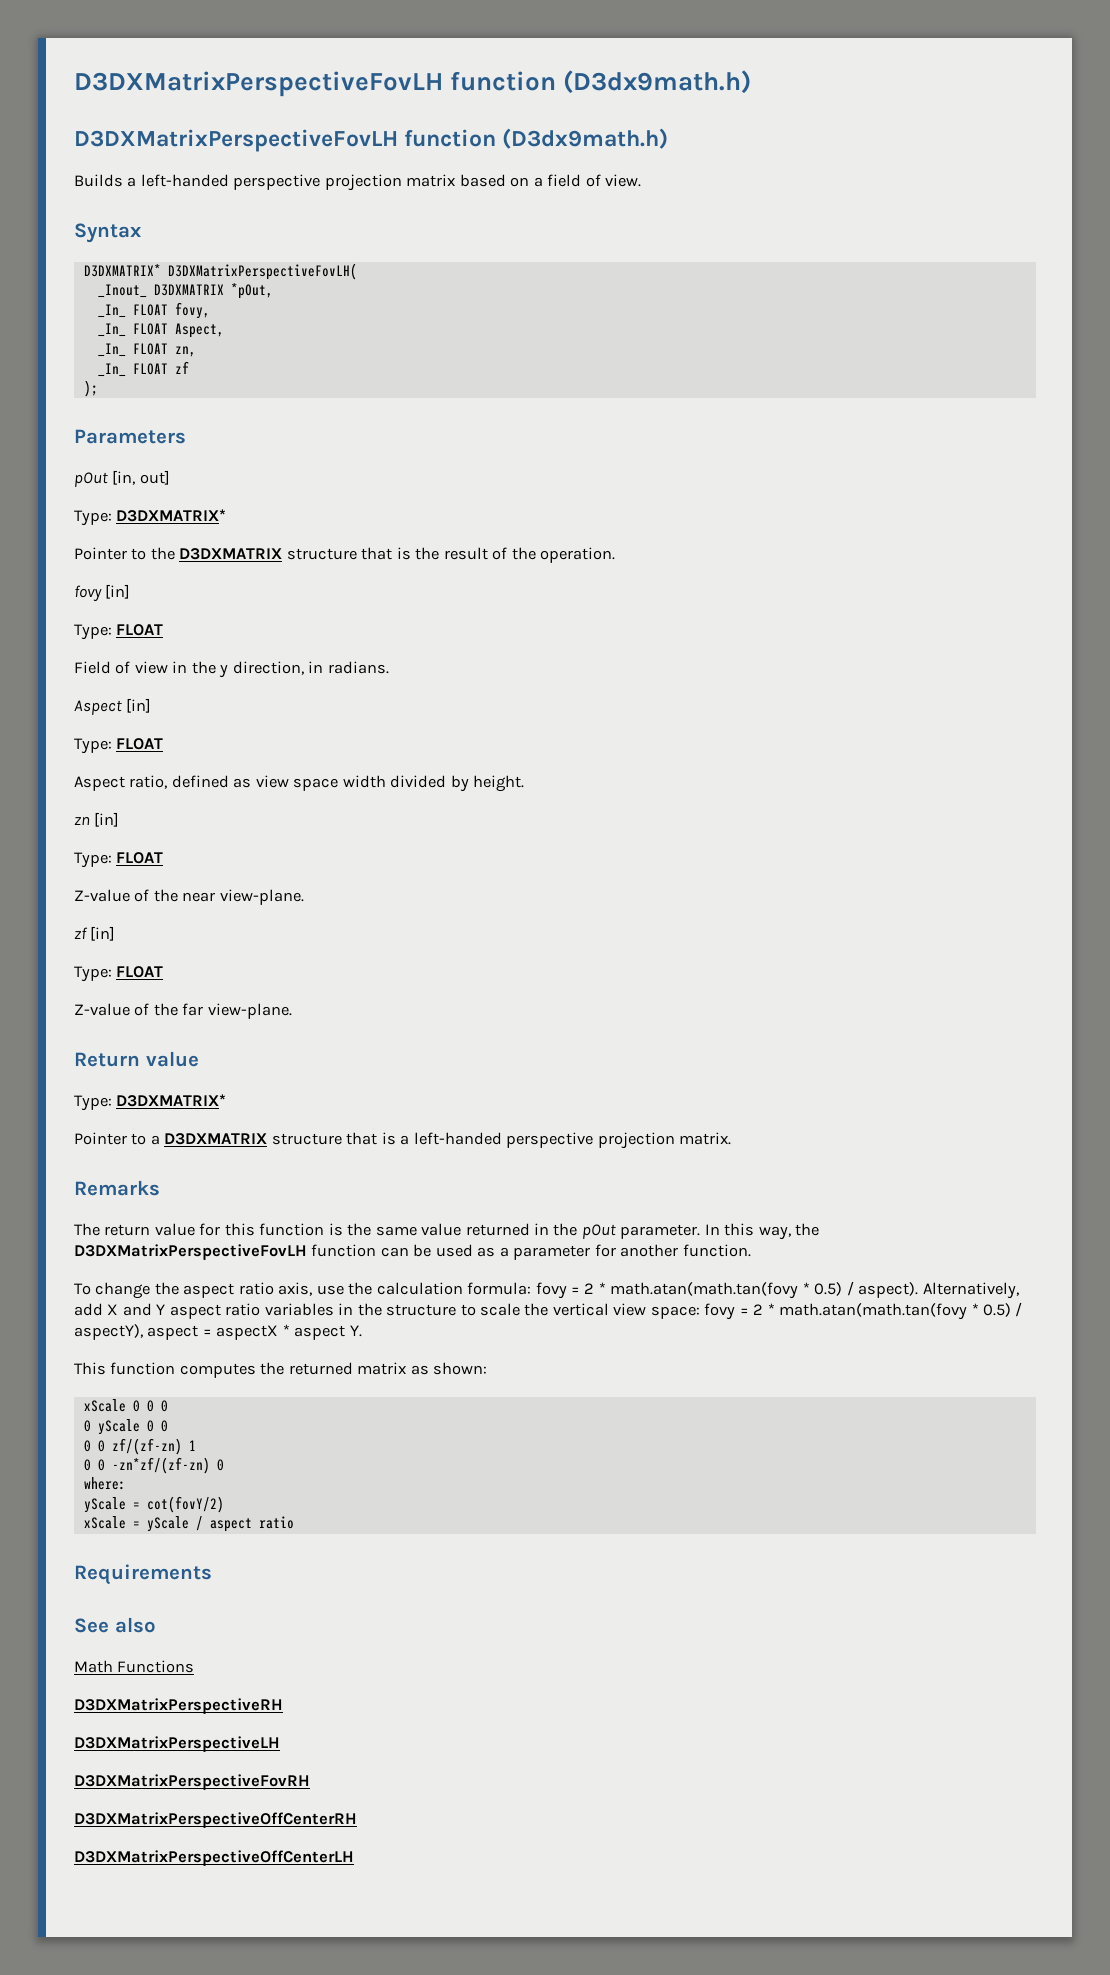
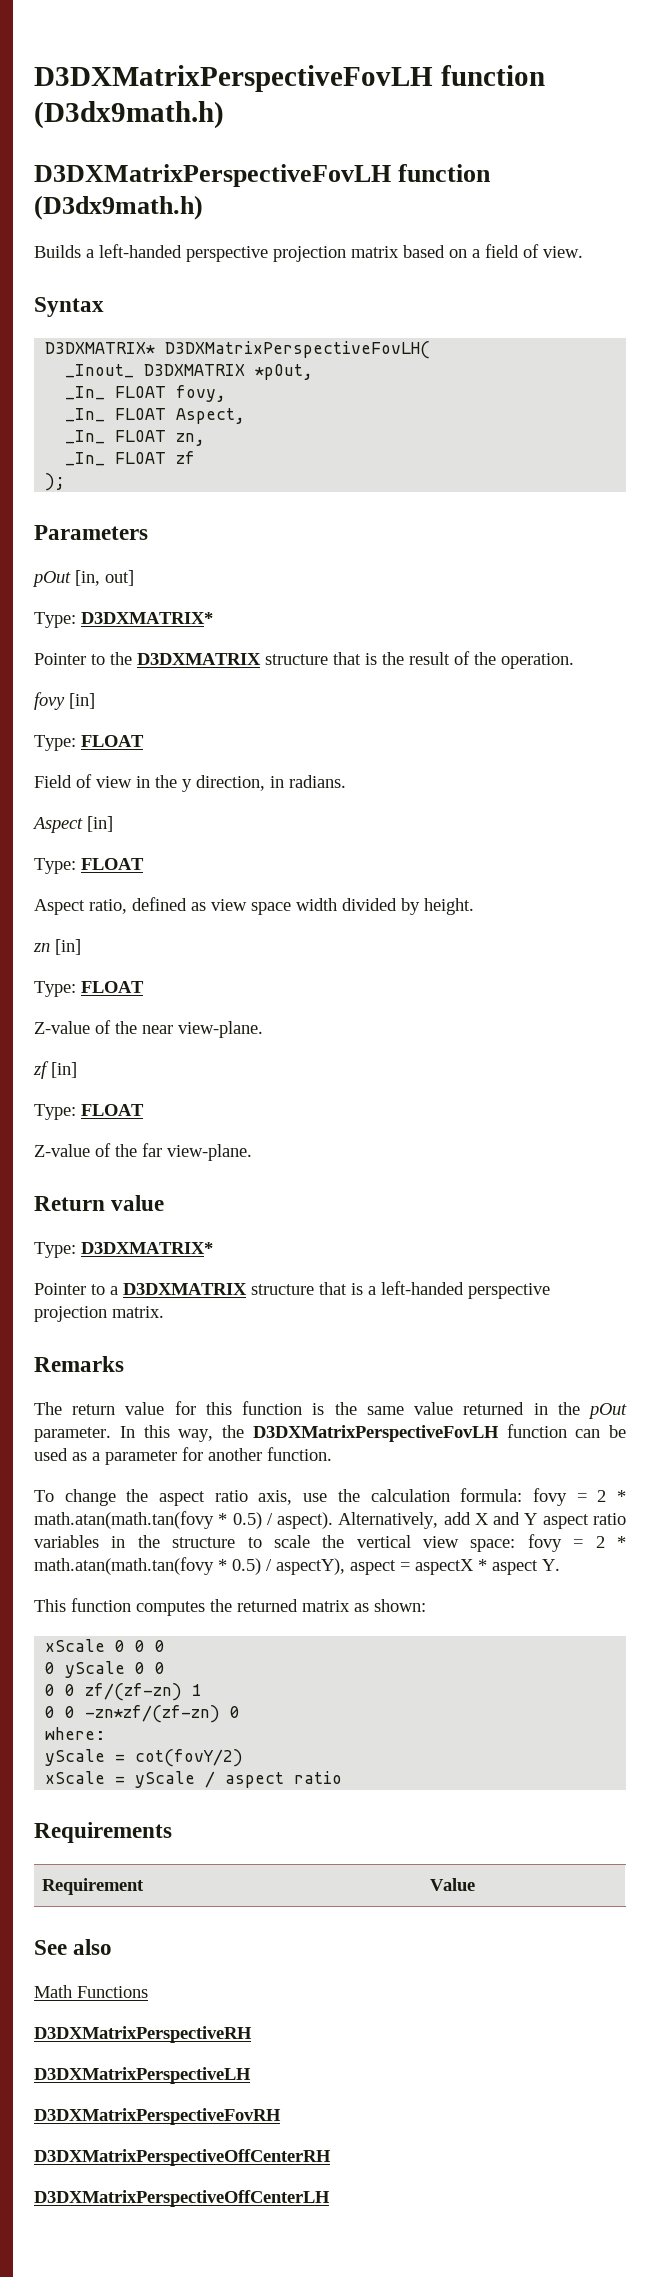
+ Requirement | Value

